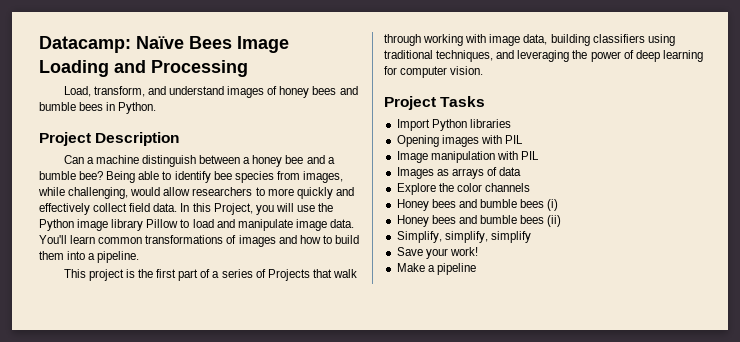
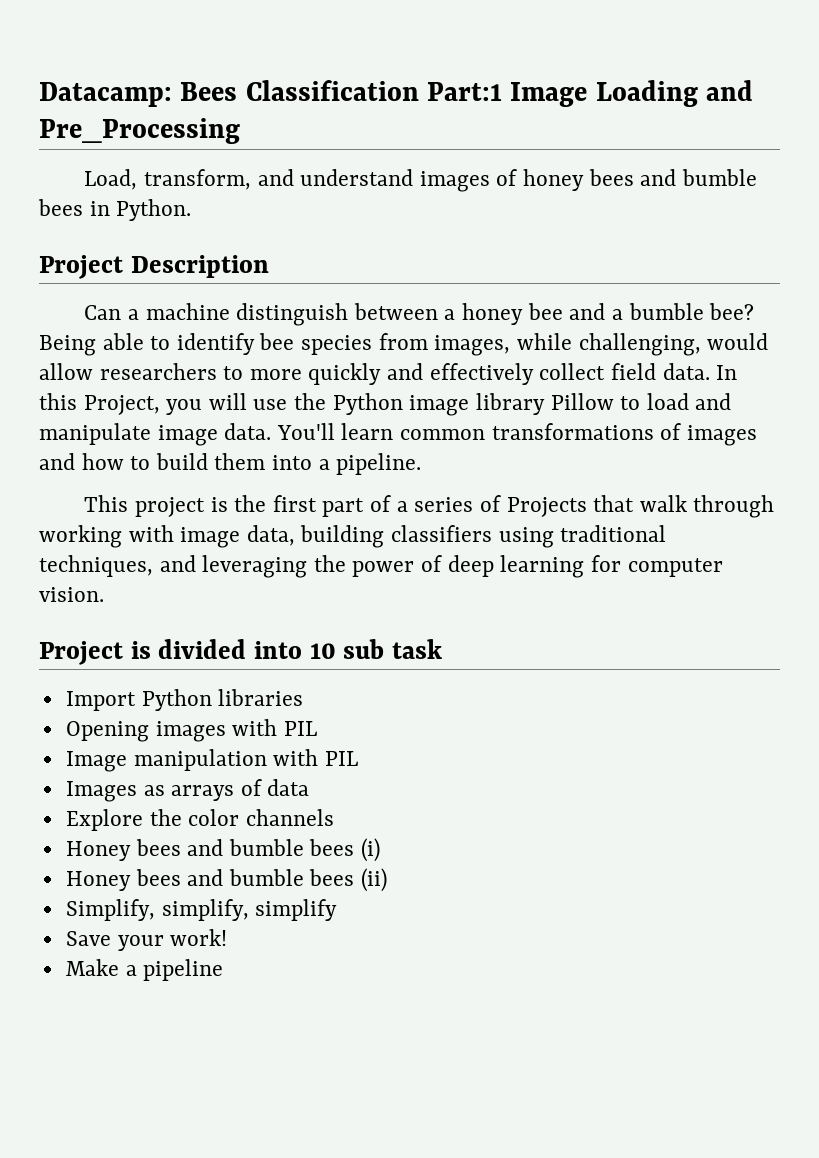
- Datacamp: Naïve Bees Image Loading and Processing
+ Datacamp: Bees Classification Part:1 Image Loading and Pre_Processing
- Project Tasks
+ Project is divided into 10 sub task

